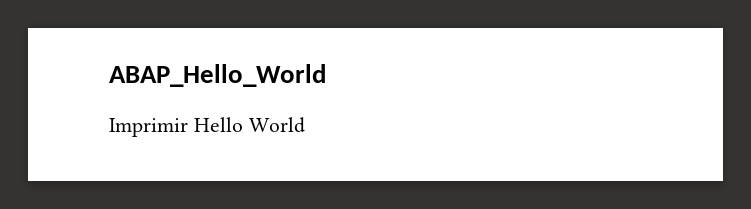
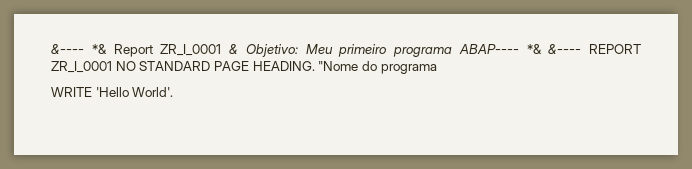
- ABAP_Hello_World
- Imprimir Hello World
+ &---- *& Report ZR_I_0001 & Objetivo: Meu primeiro programa ABAP---- *& &---- REPORT ZR_I_0001 NO STANDARD PAGE HEADING. "Nome do programa
+ WRITE 'Hello World'.

